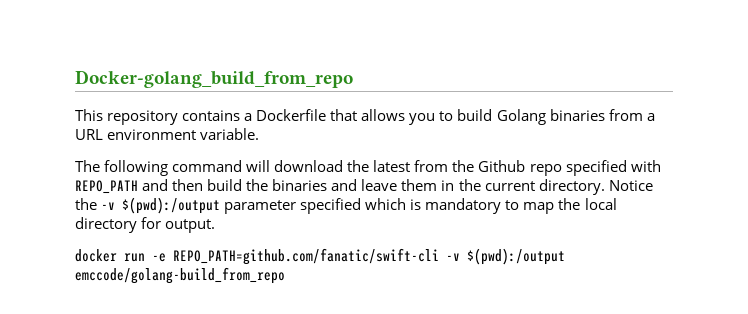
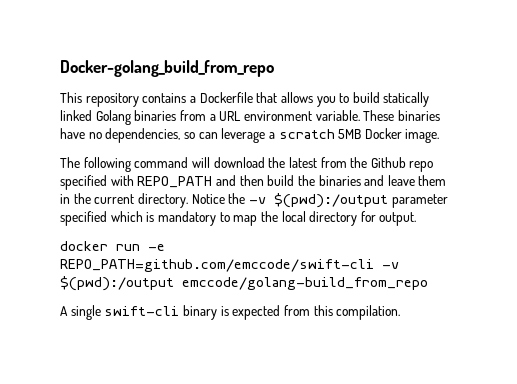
- This repository contains a Dockerfile that allows you to build Golang binaries from a URL environment variable.
+ This repository contains a Dockerfile that allows you to build statically linked Golang binaries from a URL environment variable. These binaries have no dependencies, so can leverage a scratch 5MB Docker image.
- docker run -e REPO_PATH=github.com/fanatic/swift-cli -v $(pwd):/output emccode/golang-build_from_repo
+ docker run -e REPO_PATH=github.com/emccode/swift-cli -v $(pwd):/output emccode/golang-build_from_repo
+ A single swift-cli binary is expected from this compilation.

